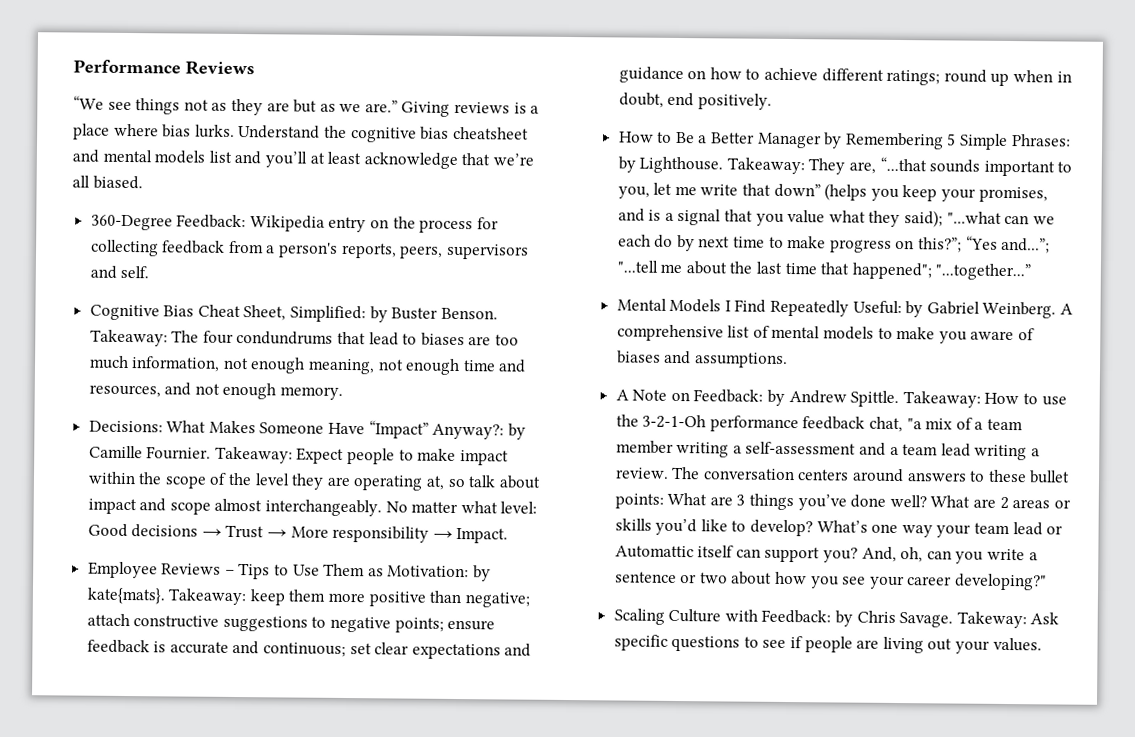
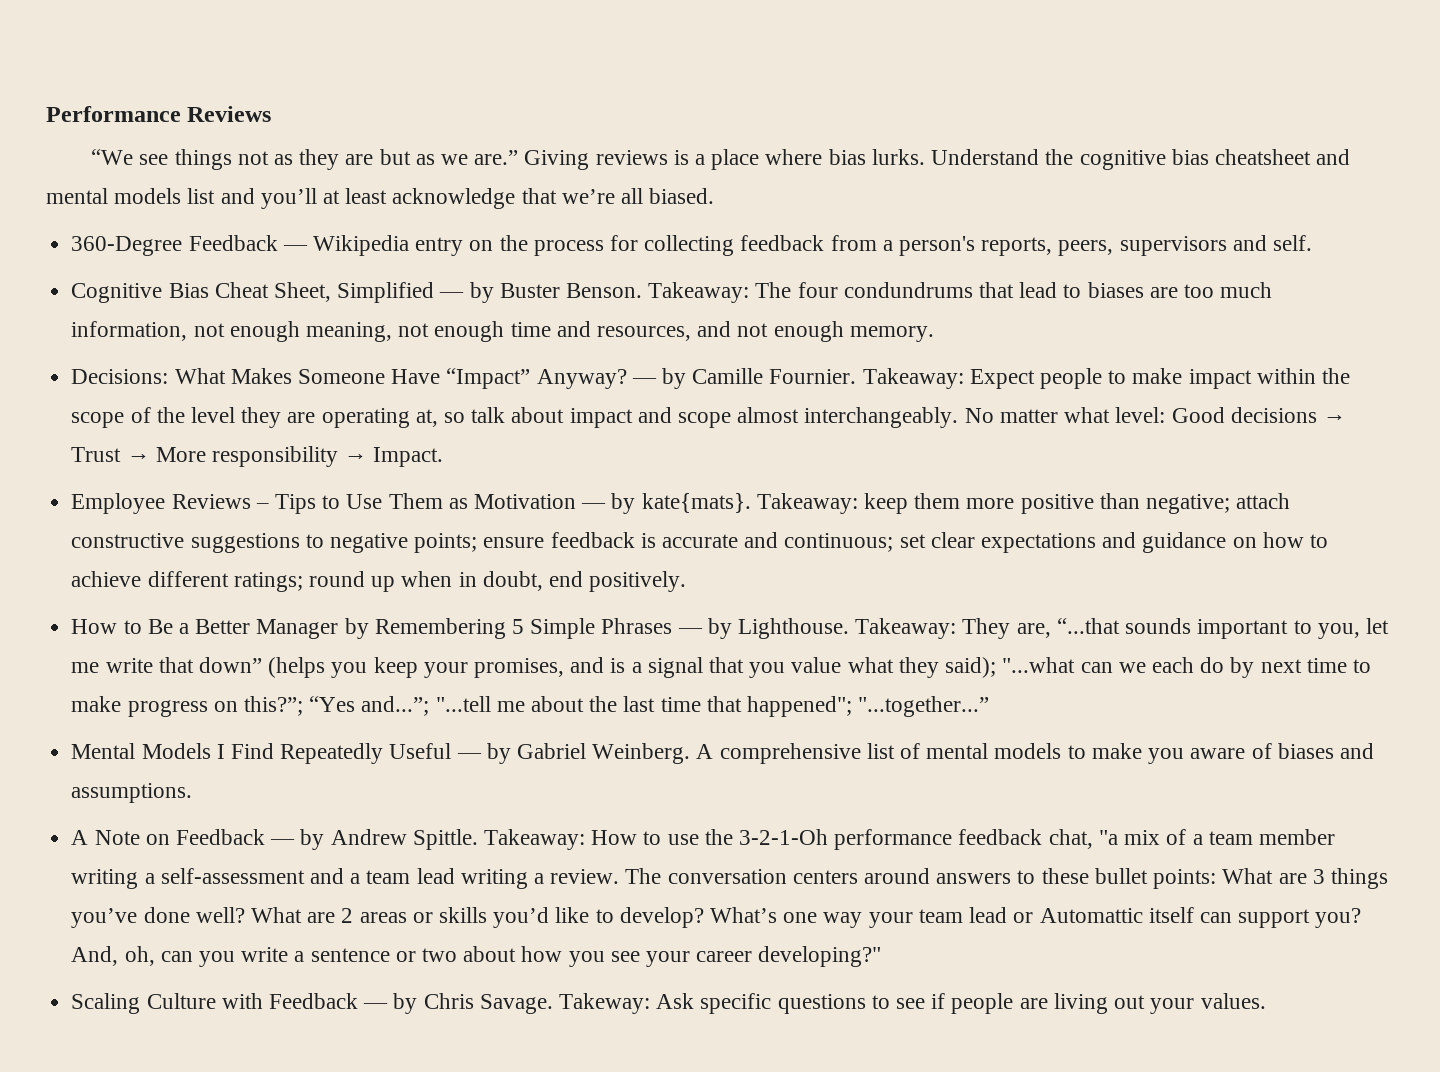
- 360-Degree Feedback: Wikipedia entry on the process for collecting feedback from a person's reports, peers, supervisors and self.
+ 360-Degree Feedback — Wikipedia entry on the process for collecting feedback from a person's reports, peers, supervisors and self.
- Cognitive Bias Cheat Sheet, Simplified: by Buster Benson.
+ Cognitive Bias Cheat Sheet, Simplified — by Buster Benson.
- Decisions: What Makes Someone Have “Impact” Anyway?: by Camille Fournier.
+ Decisions: What Makes Someone Have “Impact” Anyway? — by Camille Fournier.
- Employee Reviews – Tips to Use Them as Motivation: by kate{mats}.
+ Employee Reviews – Tips to Use Them as Motivation — by kate{mats}.
- How to Be a Better Manager by Remembering 5 Simple Phrases: by Lighthouse.
+ How to Be a Better Manager by Remembering 5 Simple Phrases — by Lighthouse.
- Mental Models I Find Repeatedly Useful: by Gabriel Weinberg.
+ Mental Models I Find Repeatedly Useful — by Gabriel Weinberg.
- A Note on Feedback: by Andrew Spittle.
+ A Note on Feedback — by Andrew Spittle.
- Scaling Culture with Feedback: by Chris Savage.
+ Scaling Culture with Feedback — by Chris Savage.

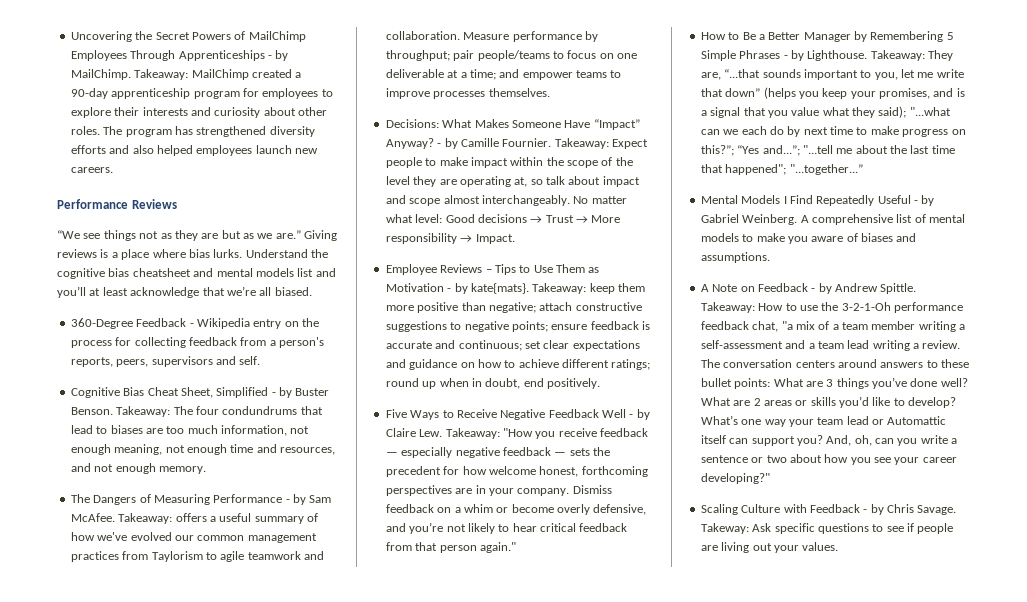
+ Uncovering the Secret Powers of MailChimp Employees Through Apprenticeships - by MailChimp. Takeaway: MailChimp created a 90-day apprenticeship program for employees to explore their interests and curiosity about other roles. The program has strengthened diversity efforts and also helped employees launch new careers.
- 360-Degree Feedback — Wikipedia entry on the process for collecting feedback from a person's reports, peers, supervisors and self.
+ 360-Degree Feedback - Wikipedia entry on the process for collecting feedback from a person's reports, peers, supervisors and self.
- Cognitive Bias Cheat Sheet, Simplified — by Buster Benson.
+ Cognitive Bias Cheat Sheet, Simplified - by Buster Benson.
+ The Dangers of Measuring Performance - by Sam McAfee. Takeaway: offers a useful summary of how we've evolved our common management practices from Taylorism to agile teamwork and collaboration. Measure performance by throughput; pair people/teams to focus on one deliverable at a time; and empower teams to improve processes themselves.
- — by Camille Fournier.
+ - by Camille Fournier.
- Employee Reviews – Tips to Use Them as Motivation — by kate{mats}.
+ Employee Reviews – Tips to Use Them as Motivation - by kate{mats}.
+ Five Ways to Receive Negative Feedback Well - by Claire Lew. Takeaway: "How you receive feedback — especially negative feedback — sets the precedent for how welcome honest, forthcoming perspectives are in your company. Dismiss feedback on a whim or become overly defensive, and you’re not likely to hear critical feedback from that person again."
- How to Be a Better Manager by Remembering 5 Simple Phrases — by Lighthouse.
+ How to Be a Better Manager by Remembering 5 Simple Phrases - by Lighthouse.
- Mental Models I Find Repeatedly Useful — by Gabriel Weinberg.
+ Mental Models I Find Repeatedly Useful - by Gabriel Weinberg.
- A Note on Feedback — by Andrew Spittle.
+ A Note on Feedback - by Andrew Spittle.
- Scaling Culture with Feedback — by Chris Savage.
+ Scaling Culture with Feedback - by Chris Savage.

